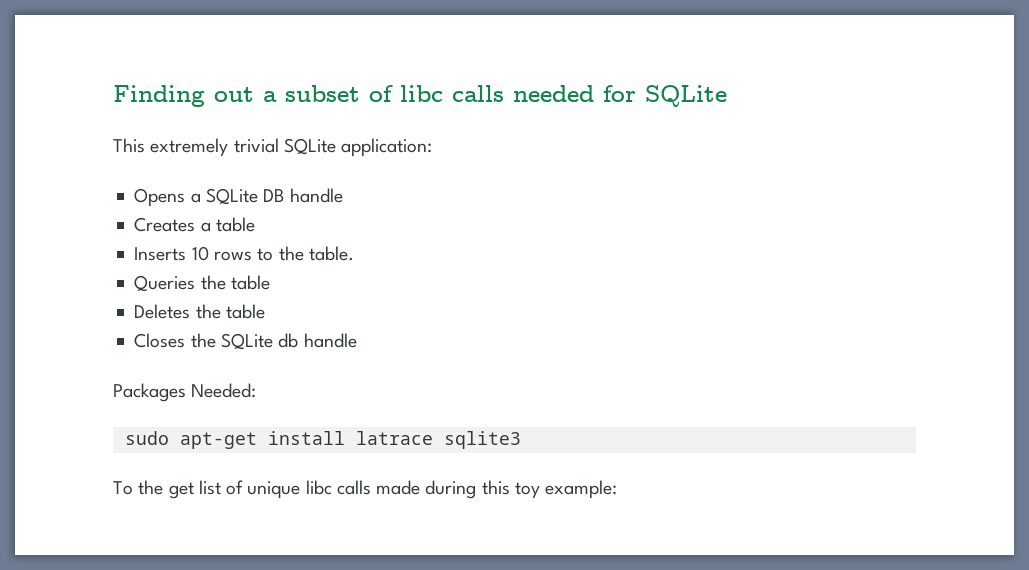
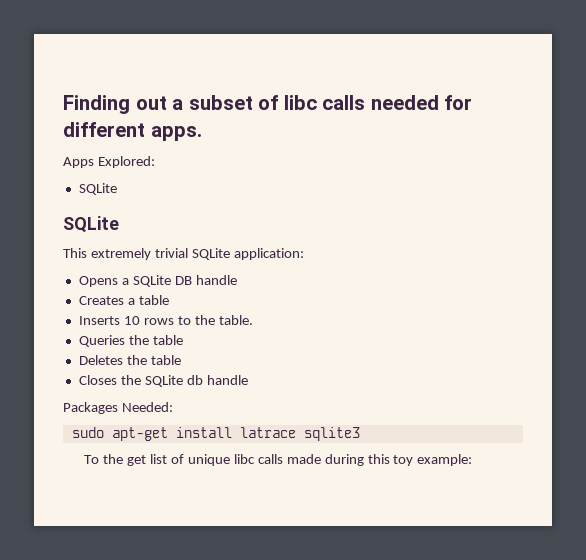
- Finding out a subset of libc calls needed for SQLite
+ Finding out a subset of libc calls needed for different apps.
+ Apps Explored:
+ SQLite
+ SQLite

